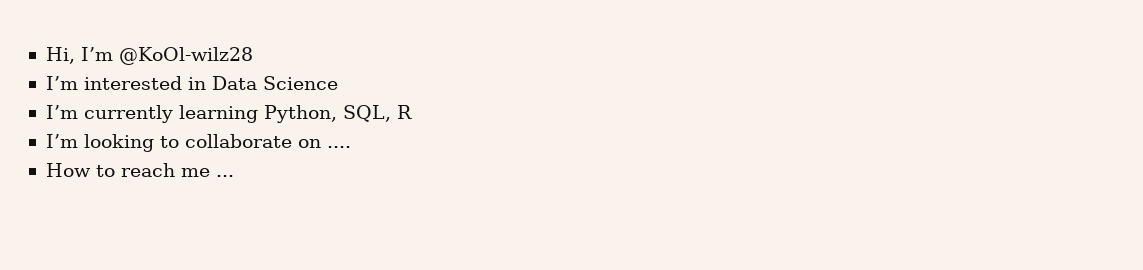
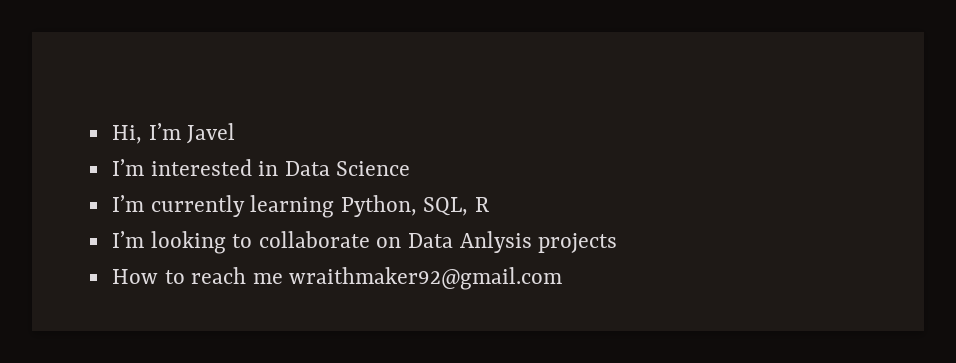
- Hi, I’m @KoOl-wilz28
+ Hi, I’m Javel
- I’m looking to collaborate on ....
+ I’m looking to collaborate on Data Anlysis projects
- How to reach me ...
+ How to reach me wraithmaker92@gmail.com

